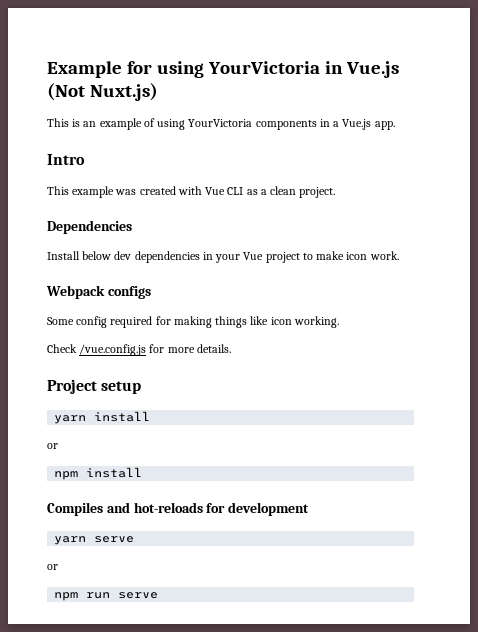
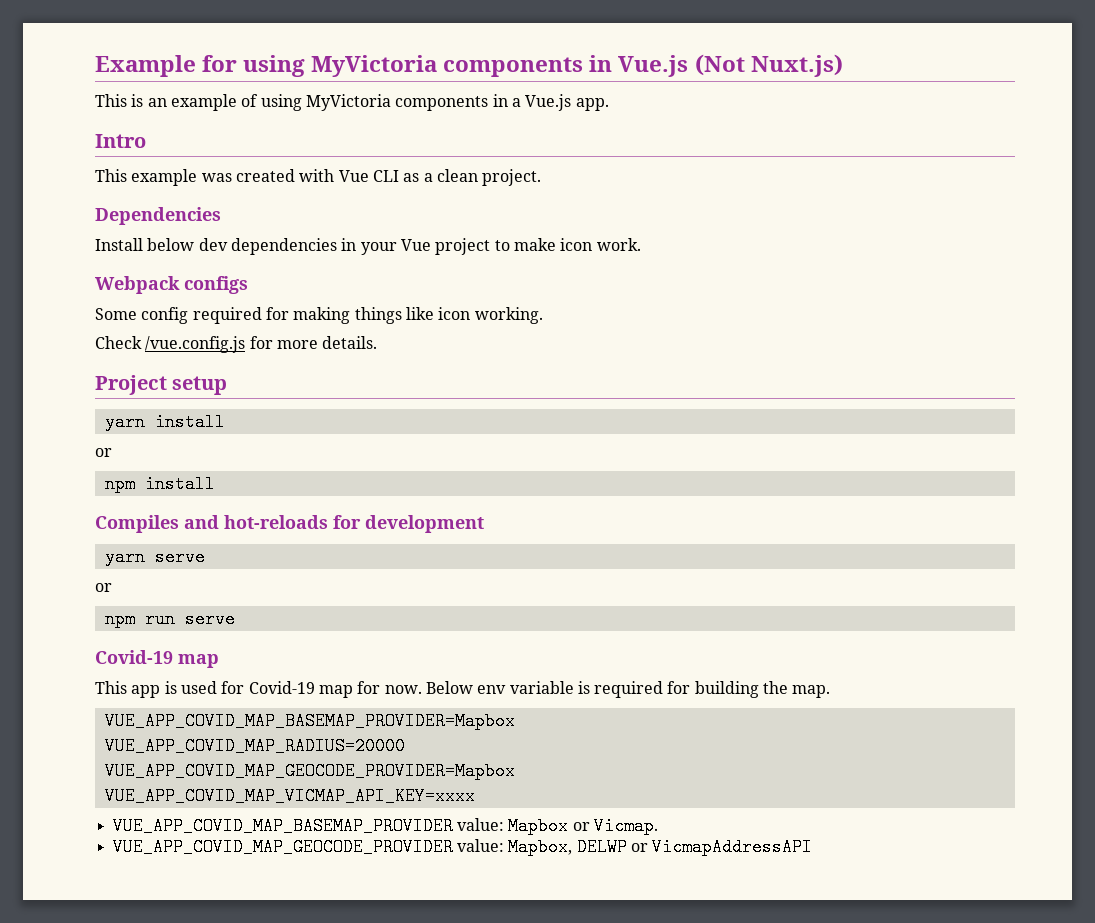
- Example for using YourVictoria in Vue.js (Not Nuxt.js)
+ Example for using MyVictoria components in Vue.js (Not Nuxt.js)
- This is an example of using YourVictoria components in a Vue.js app.
+ This is an example of using MyVictoria components in a Vue.js app.
  npm run serve
+ Covid-19 map
+ This app is used for Covid-19 map for now. Below env variable is required for building the map.
+ VUE_APP_COVID_MAP_BASEMAP_PROVIDER=Mapbox
+ VUE_APP_COVID_MAP_RADIUS=20000
+ VUE_APP_COVID_MAP_GEOCODE_PROVIDER=Mapbox
+ VUE_APP_COVID_MAP_VICMAP_API_KEY=xxxx
+ VUE_APP_COVID_MAP_BASEMAP_PROVIDER value: Mapbox or Vicmap.
+ VUE_APP_COVID_MAP_GEOCODE_PROVIDER value: Mapbox, DELWP or VicmapAddressAPI

